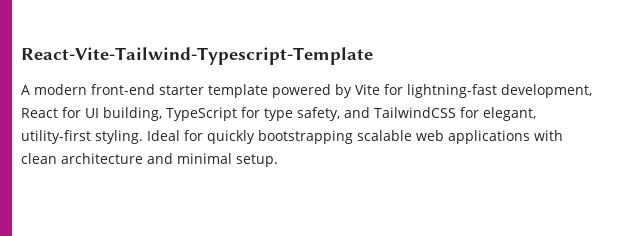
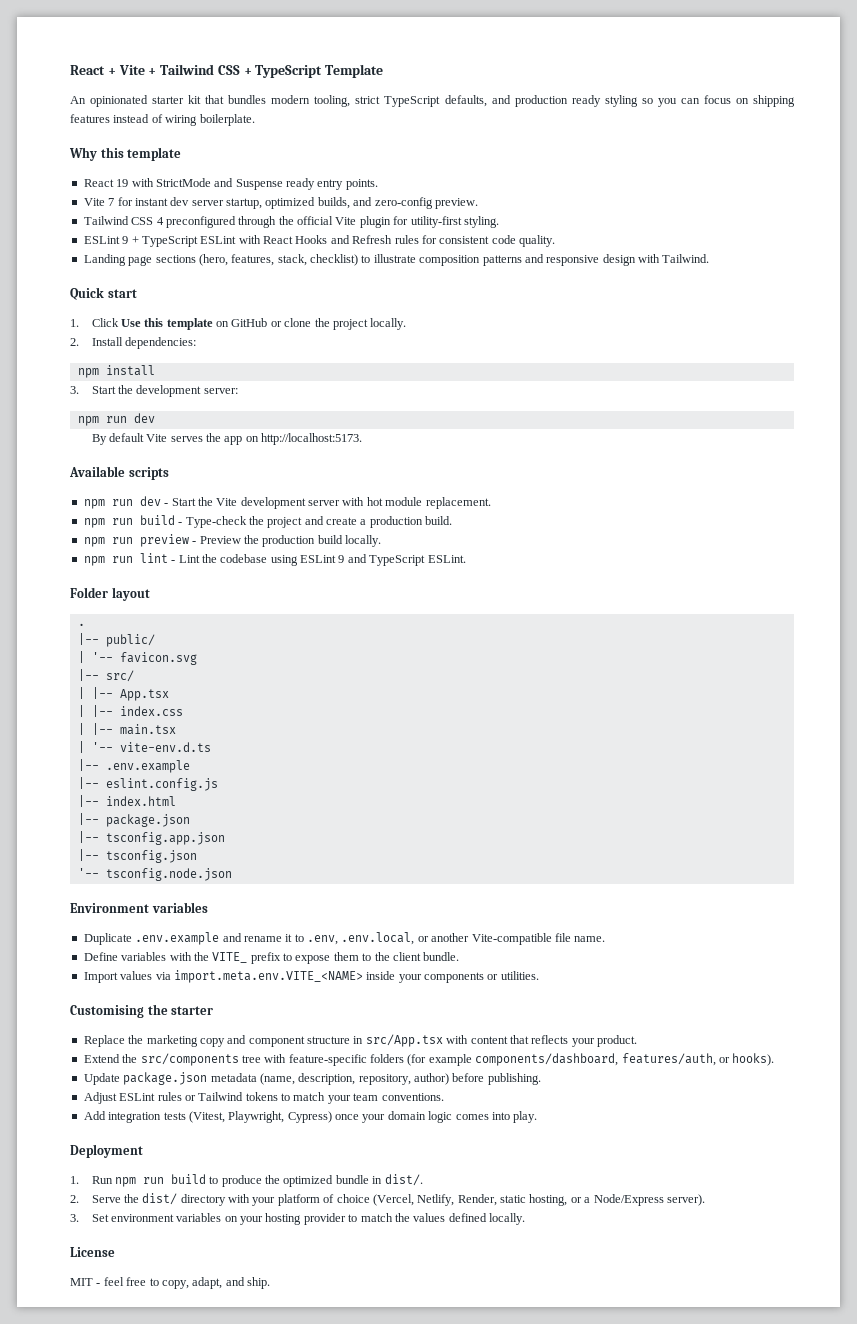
- React-Vite-Tailwind-Typescript-Template
- A modern front-end starter template powered by Vite for lightning-fast development, React for UI building, TypeScript for type safety, and TailwindCSS for elegant, utility-first styling. Ideal for quickly bootstrapping scalable web applications with clean architecture and minimal setup.
+ React + Vite + Tailwind CSS + TypeScript Template
+ An opinionated starter kit that bundles modern tooling, strict TypeScript defaults, and production ready styling so you can focus on shipping features instead of wiring boilerplate.
+ Why this template
+ React 19 with StrictMode and Suspense ready entry points.
+ Vite 7 for instant dev server startup, optimized builds, and zero-config preview.
+ Tailwind CSS 4 preconfigured through the official Vite plugin for utility-first styling.
+ ESLint 9 + TypeScript ESLint with React Hooks and Refresh rules for consistent code quality.
+ Landing page sections (hero, features, stack, checklist) to illustrate composition patterns and responsive design with Tailwind.
+ Quick start
+ 1. Click Use this template on GitHub or clone the project locally.
+ 2. Install dependencies:
+ npm install
+ 3. Start the development server:
+ npm run dev
+ By default Vite serves the app on http://localhost:5173.
+ Available scripts
+ npm run dev - Start the Vite development server with hot module replacement.
+ npm run build - Type-check the project and create a production build.
+ npm run preview - Preview the production build locally.
+ npm run lint - Lint the codebase using ESLint 9 and TypeScript ESLint.
+ Folder layout
+ .
+ |-- public/
+ | '-- favicon.svg
+ |-- src/
+ | |-- App.tsx
+ | |-- index.css
+ | |-- main.tsx
+ | '-- vite-env.d.ts
+ |-- .env.example
+ |-- eslint.config.js
+ |-- index.html
+ |-- package.json
+ |-- tsconfig.app.json
+ |-- tsconfig.json
+ '-- tsconfig.node.json
+ Environment variables
+ Duplicate .env.example and rename it to .env, .env.local, or another Vite-compatible file name.
+ Define variables with the VITE_ prefix to expose them to the client bundle.
+ Import values via import.meta.env.VITE_<NAME> inside your components or utilities.
+ Customising the starter
+ Replace the marketing copy and component structure in src/App.tsx with content that reflects your product.
+ Extend the src/components tree with feature-specific folders (for example components/dashboard, features/auth, or hooks).
+ Update package.json metadata (name, description, repository, author) before publishing.
+ Adjust ESLint rules or Tailwind tokens to match your team conventions.
+ Add integration tests (Vitest, Playwright, Cypress) once your domain logic comes into play.
+ Deployment
+ 1. Run npm run build to produce the optimized bundle in dist/.
+ 2. Serve the dist/ directory with your platform of choice (Vercel, Netlify, Render, static hosting, or a Node/Express server).
+ 3. Set environment variables on your hosting provider to match the values defined locally.
+ License
+ MIT - feel free to copy, adapt, and ship.

